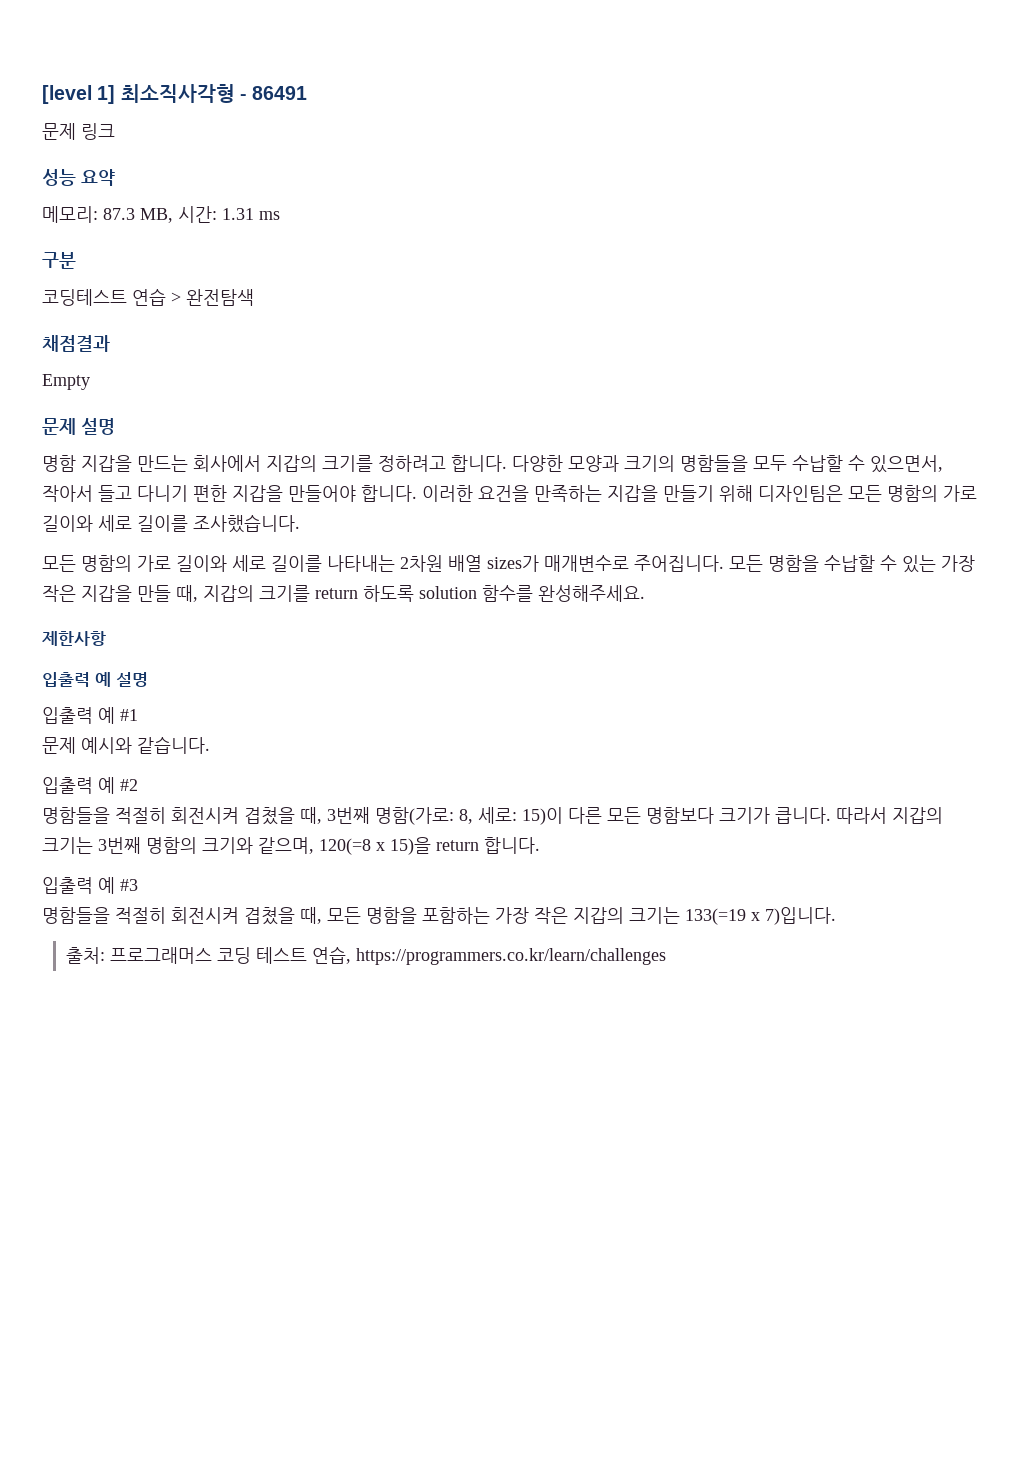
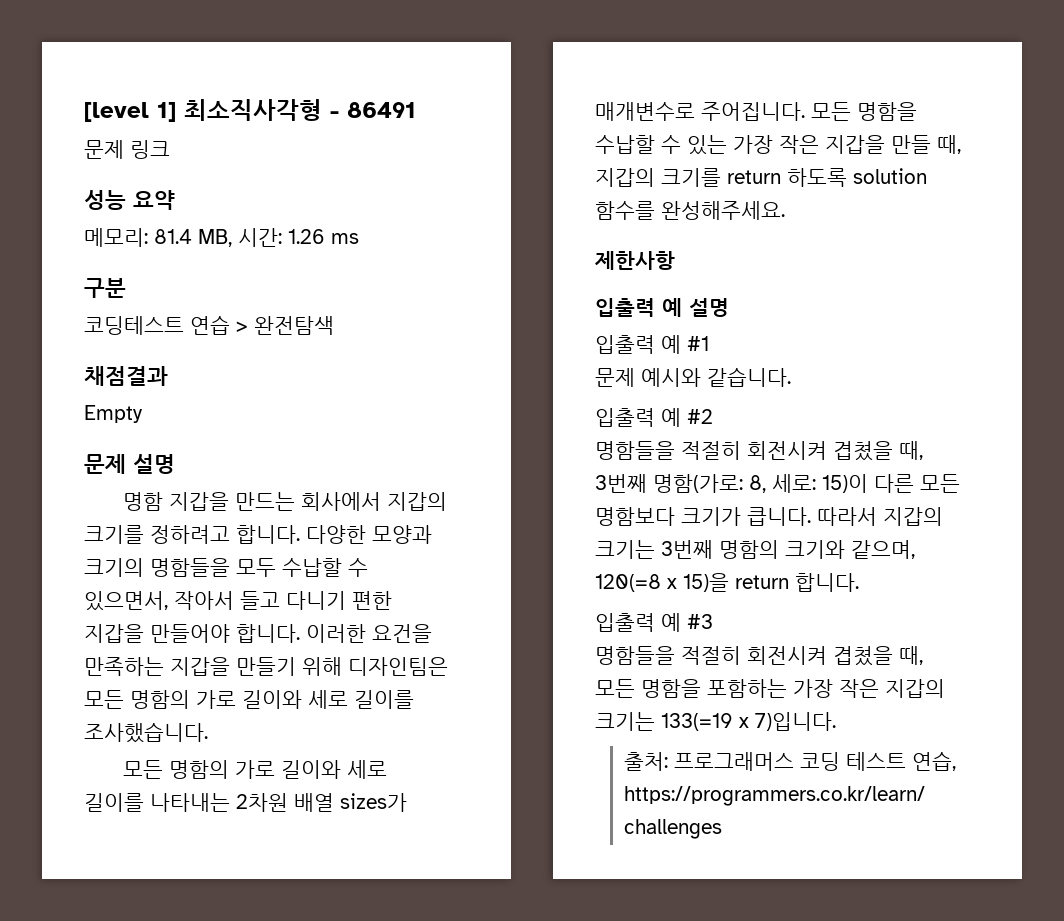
- 메모리: 87.3 MB, 시간: 1.31 ms
+ 메모리: 81.4 MB, 시간: 1.26 ms

